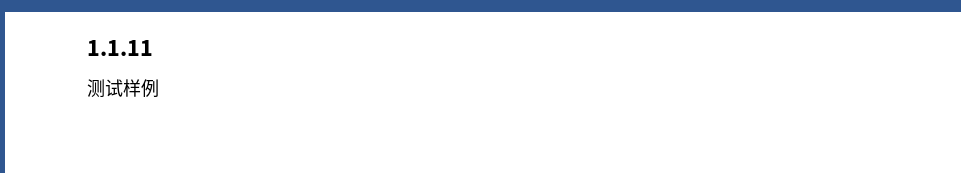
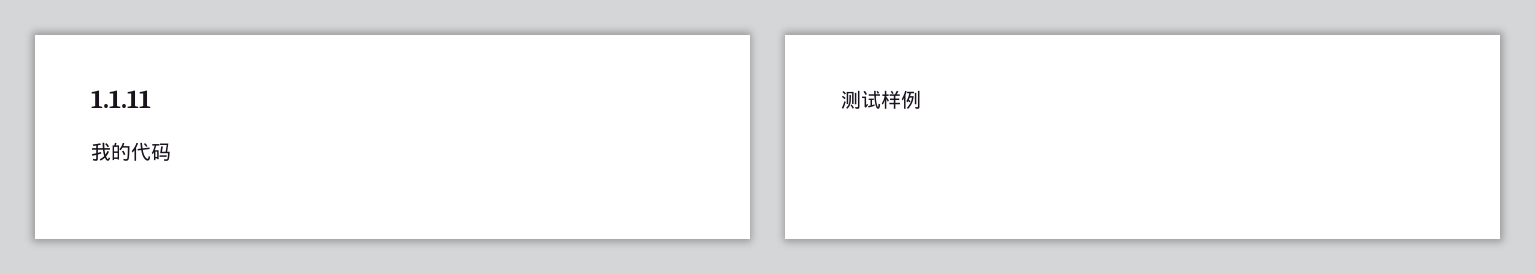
+ 我的代码

